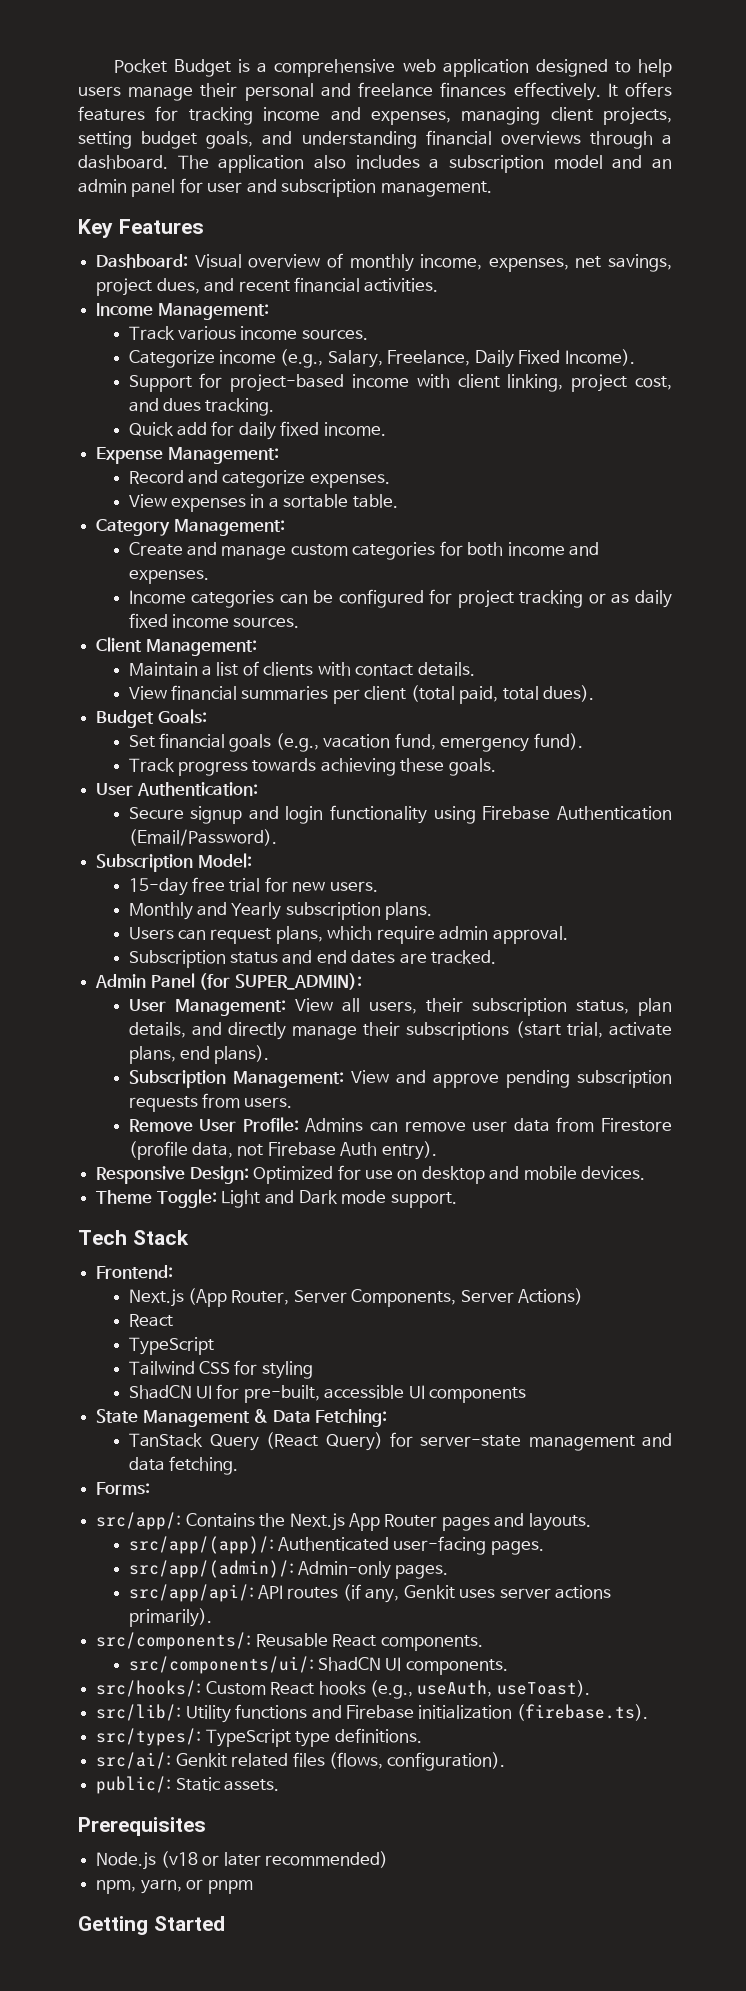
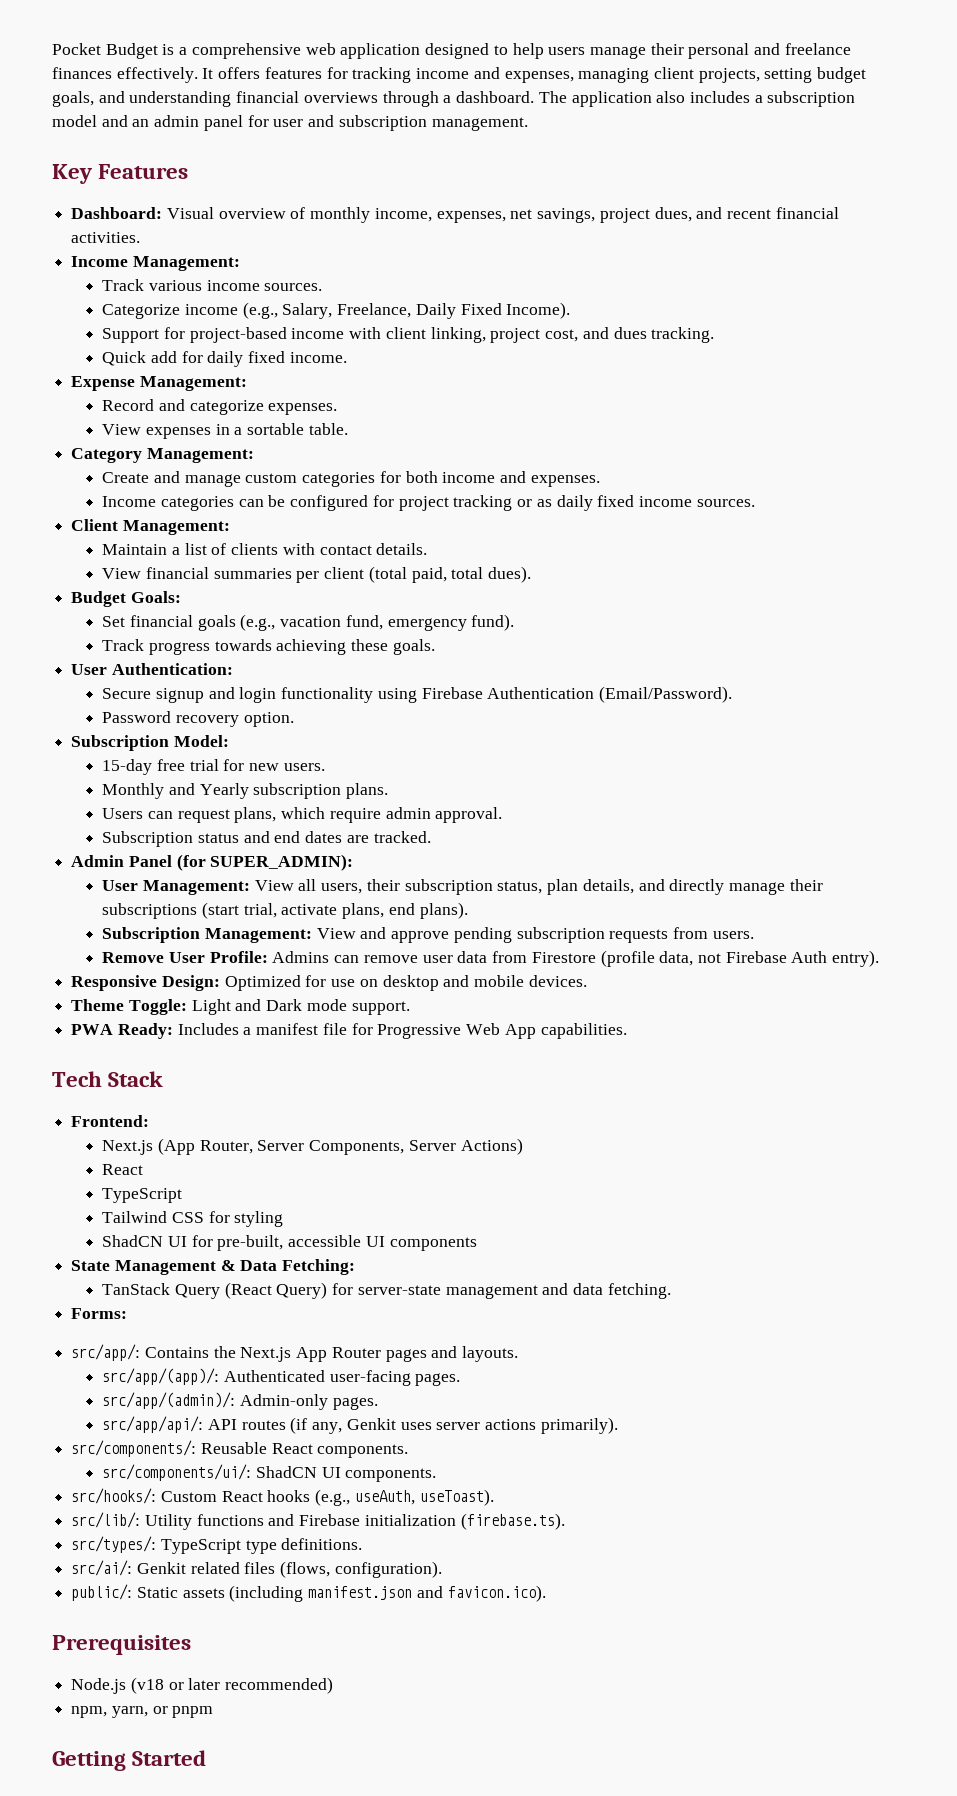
+ Password recovery option.
+ PWA Ready: Includes a manifest file for Progressive Web App capabilities.
- public/: Static assets.
+ public/: Static assets (including manifest.json and favicon.ico).

